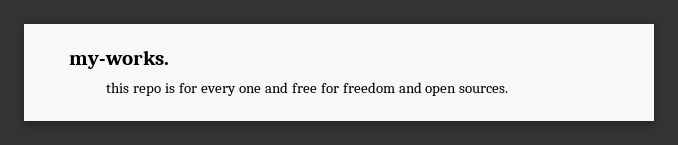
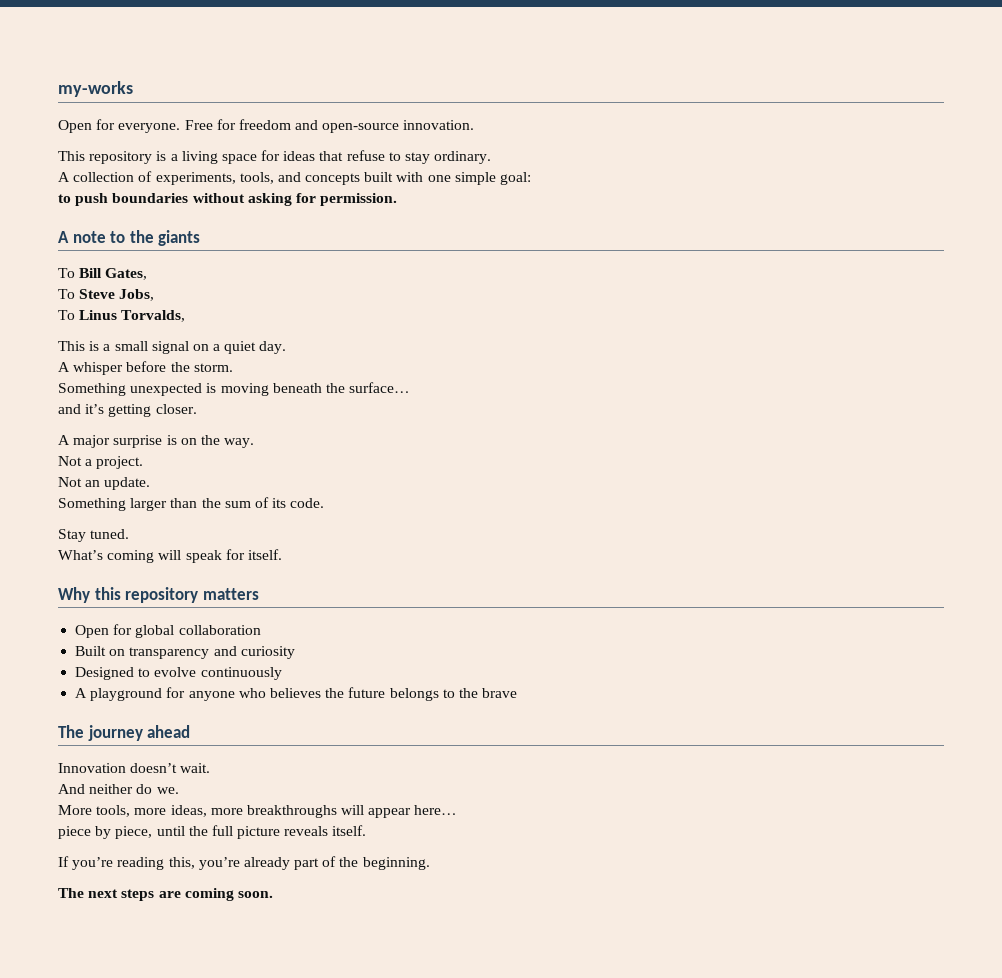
- my-works.
- this repo is for every one and free for freedom and open sources.
+ my-works
+ Open for everyone. Free for freedom and open-source innovation.
+ This repository is a living space for ideas that refuse to stay ordinary.
+ A collection of experiments, tools, and concepts built with one simple goal:
+ to push boundaries without asking for permission.
+ A note to the giants
+ To Bill Gates,
+ To Steve Jobs,
+ To Linus Torvalds,
+ This is a small signal on a quiet day.
+ A whisper before the storm.
+ Something unexpected is moving beneath the surface…
+ and it’s getting closer.
+ A major surprise is on the way.
+ Not a project.
+ Not an update.
+ Something larger than the sum of its code.
+ Stay tuned.
+ What’s coming will speak for itself.
+ Why this repository matters
+ Open for global collaboration
+ Built on transparency and curiosity
+ Designed to evolve continuously
+ A playground for anyone who believes the future belongs to the brave
+ The journey ahead
+ Innovation doesn’t wait.
+ And neither do we.
+ More tools, more ideas, more breakthroughs will appear here…
+ piece by piece, until the full picture reveals itself.
+ If you’re reading this, you’re already part of the beginning.
+ The next steps are coming soon.

